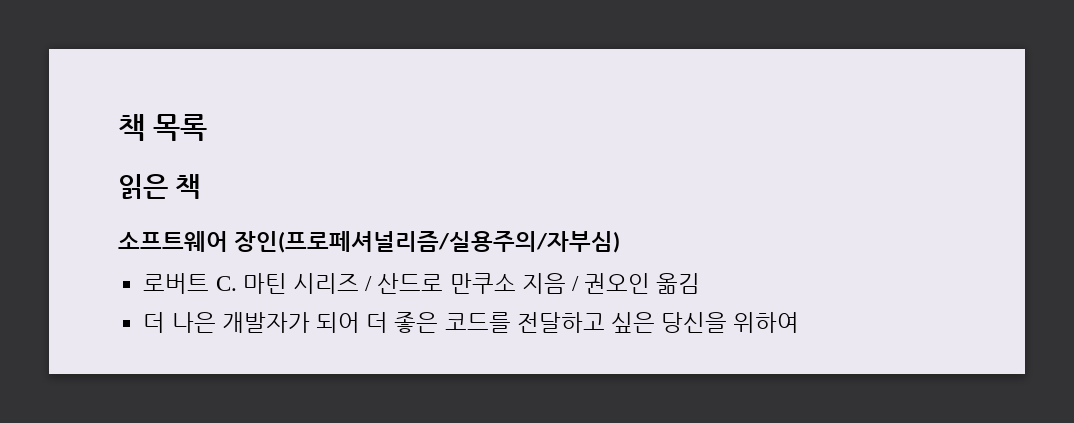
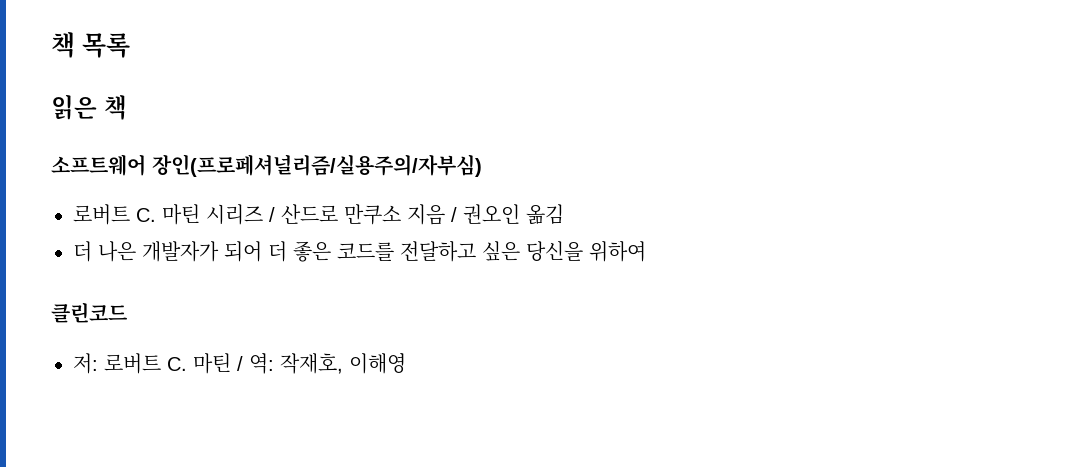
+ 클린코드
+ 저: 로버트 C. 마틴 / 역: 작재호, 이해영

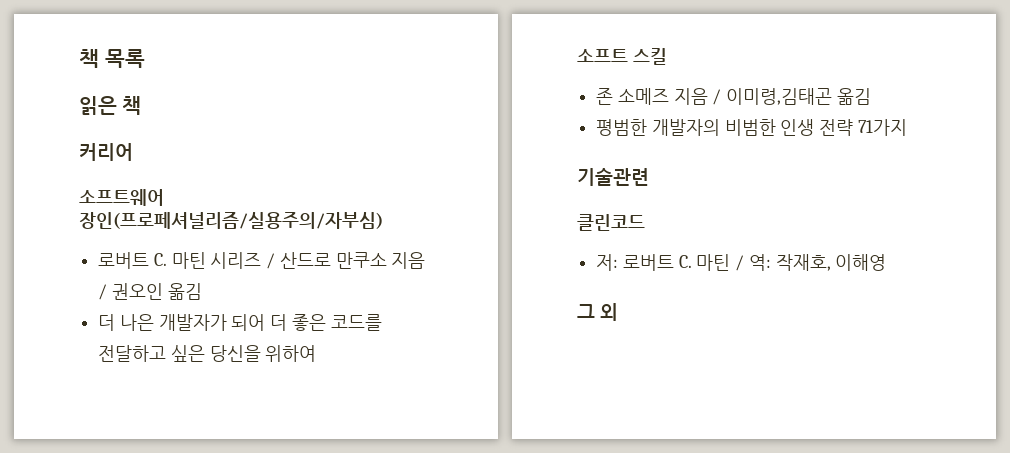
+ 커리어
+ 소프트 스킬
+ 존 소메즈 지음 / 이미령,김태곤 옮김
+ 평범한 개발자의 비범한 인생 전략 71가지
+ 기술관련
+ 그 외

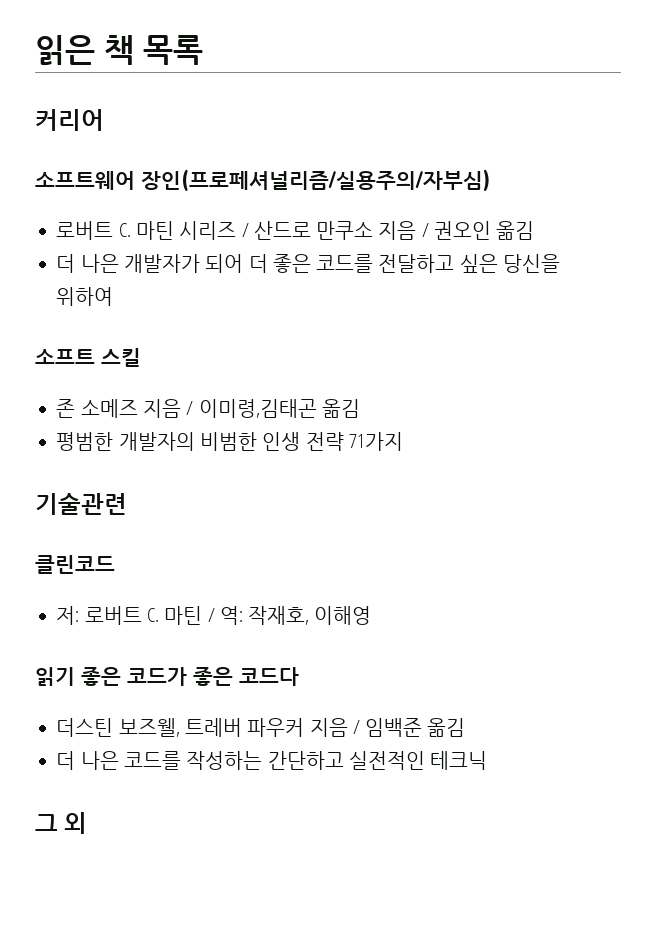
- 책 목록
+ 읽은 책 목록
- 읽은 책
+ 읽기 좋은 코드가 좋은 코드다
+ 더스틴 보즈웰, 트레버 파우커 지음 / 임백준 옮김
+ 더 나은 코드를 작성하는 간단하고 실전적인 테크닉

